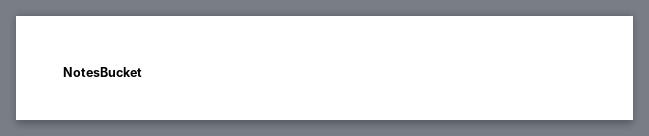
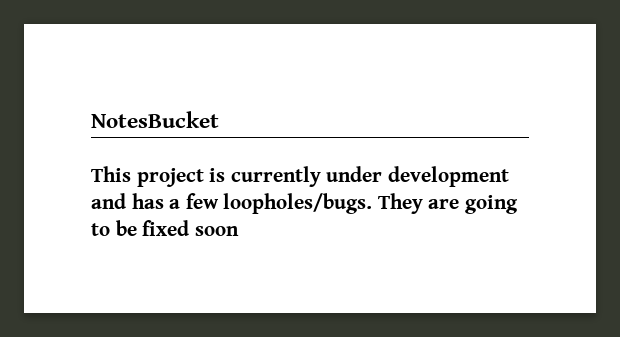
+ This project is currently under development and has a few loopholes/bugs. They are going to be fixed soon

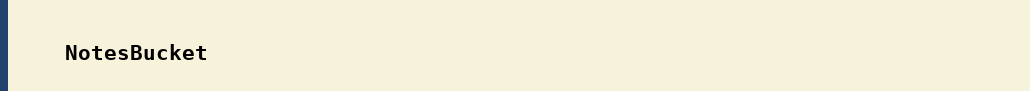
- This project is currently under development and has a few loopholes/bugs. They are going to be fixed soon

